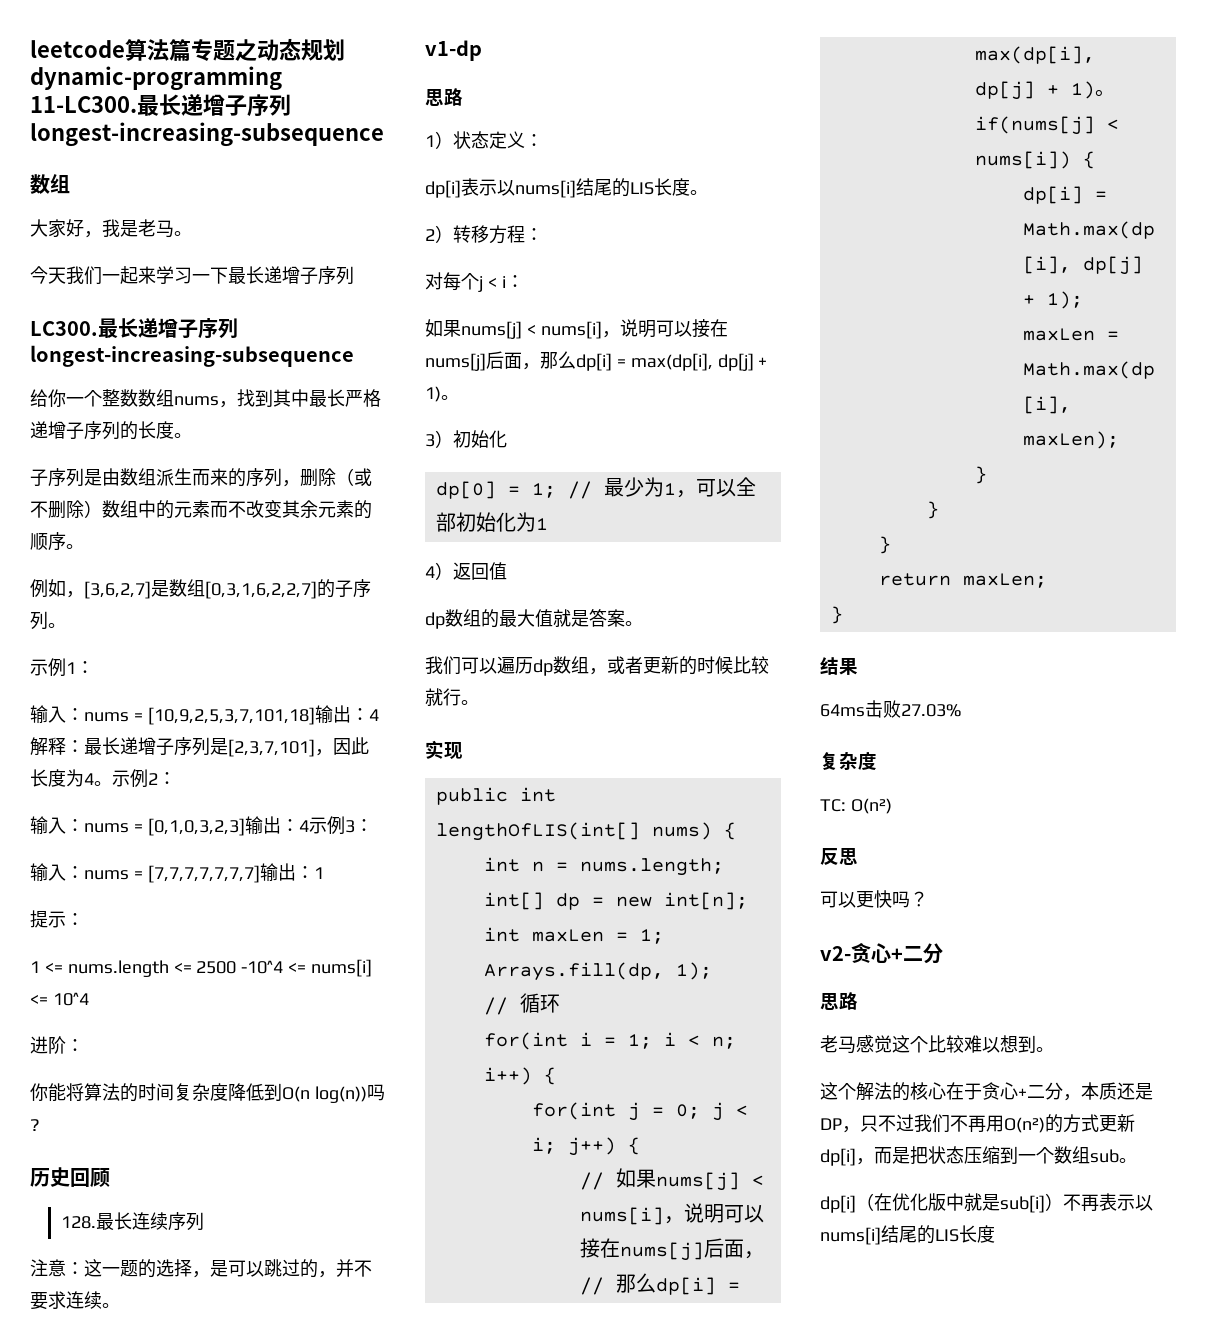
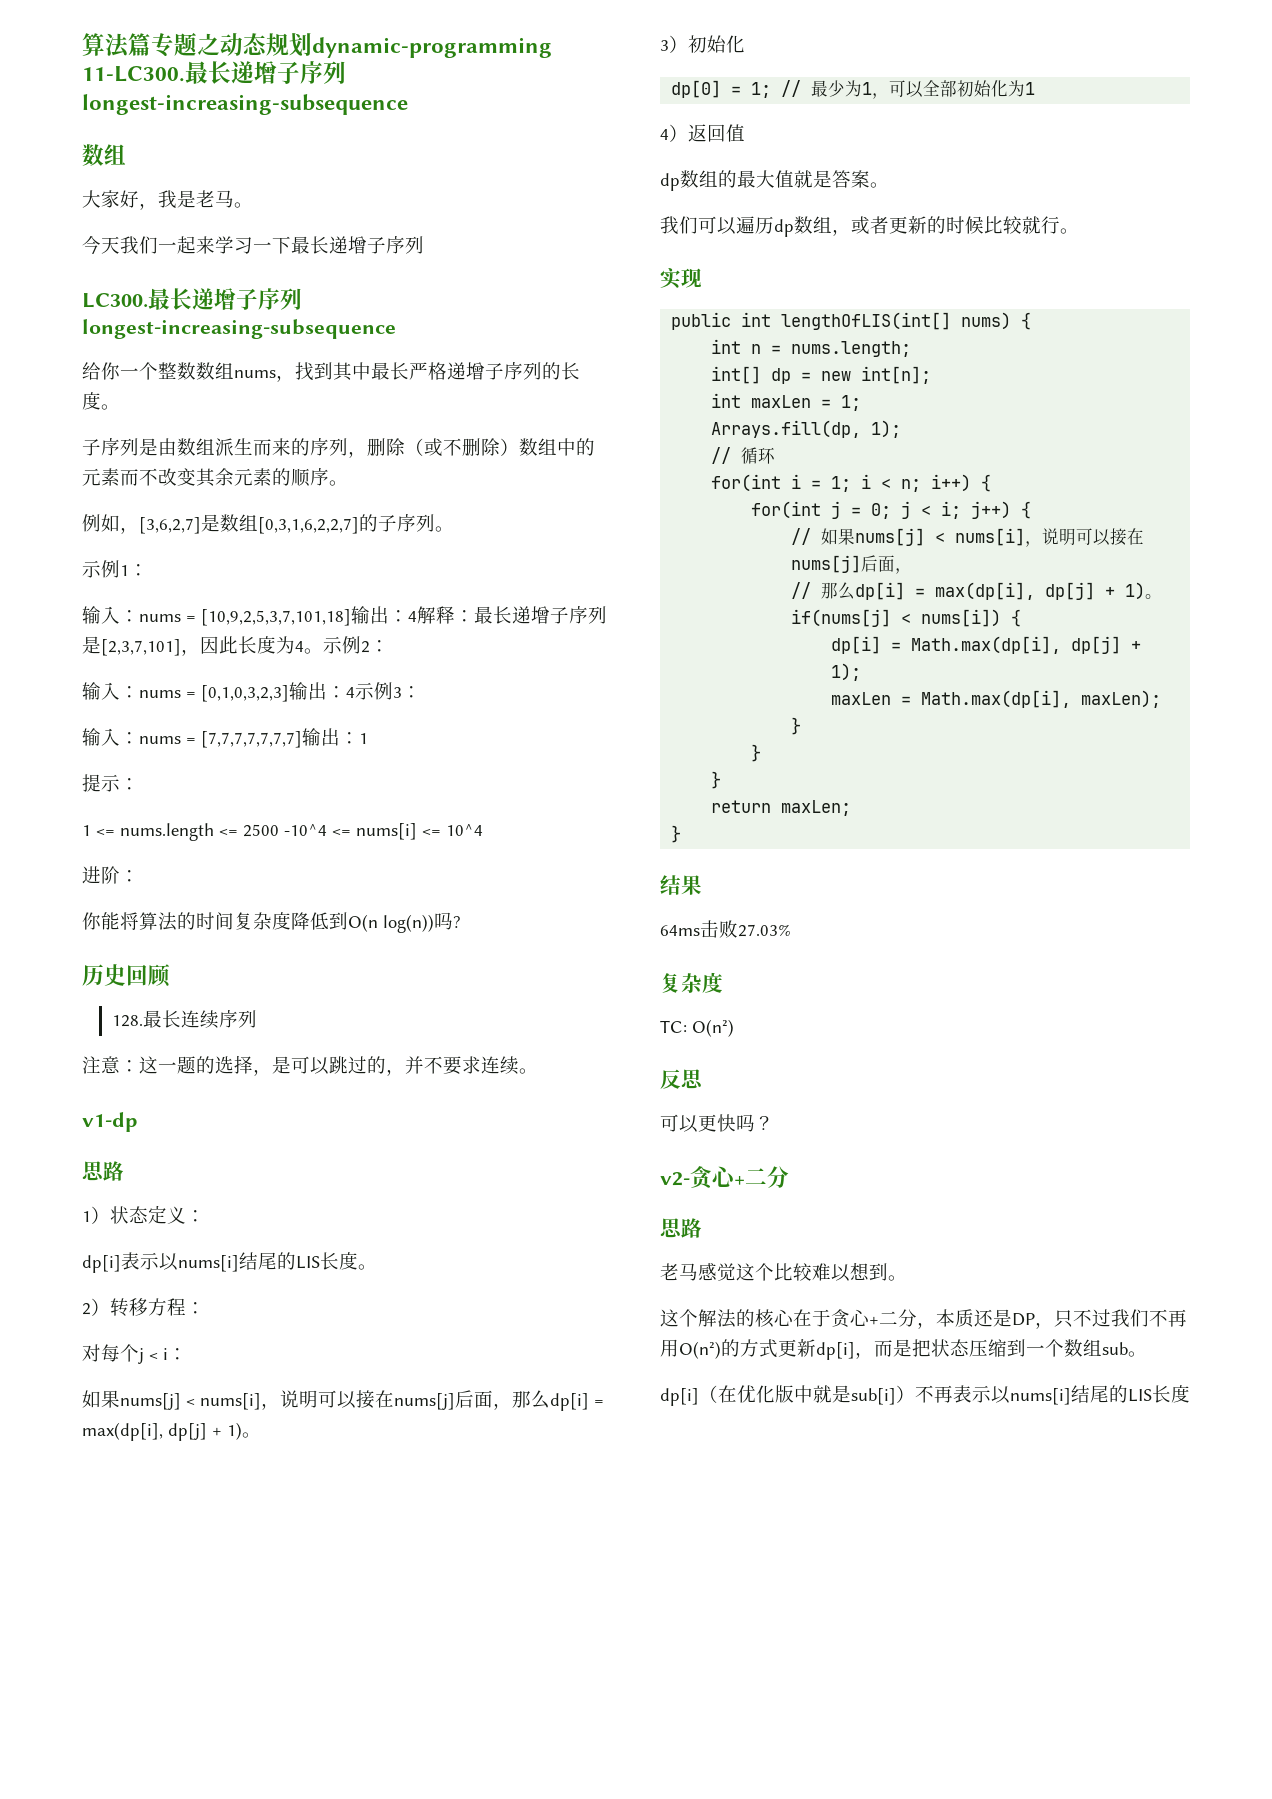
- leetcode算法篇专题之动态规划dynamic-programming 11-LC300.
+ 算法篇专题之动态规划dynamic-programming 11-LC300.

